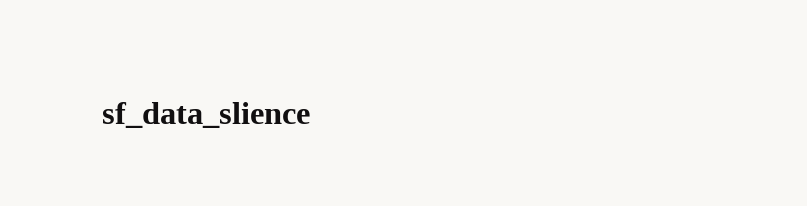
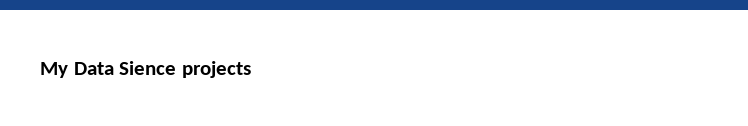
- sf_data_slience
+ My Data Sience projects

